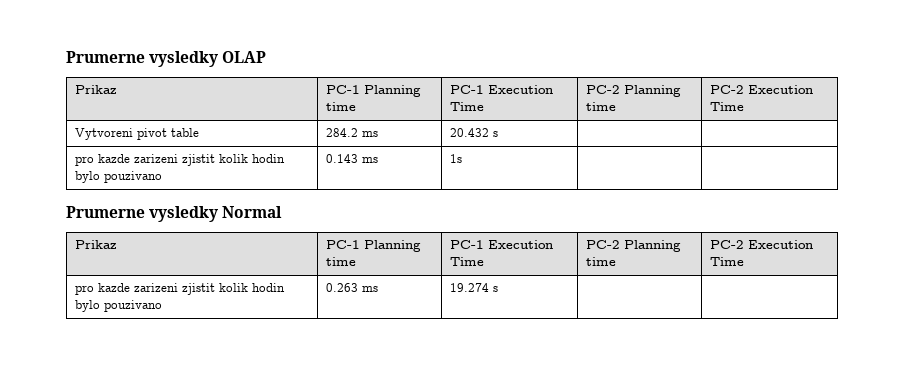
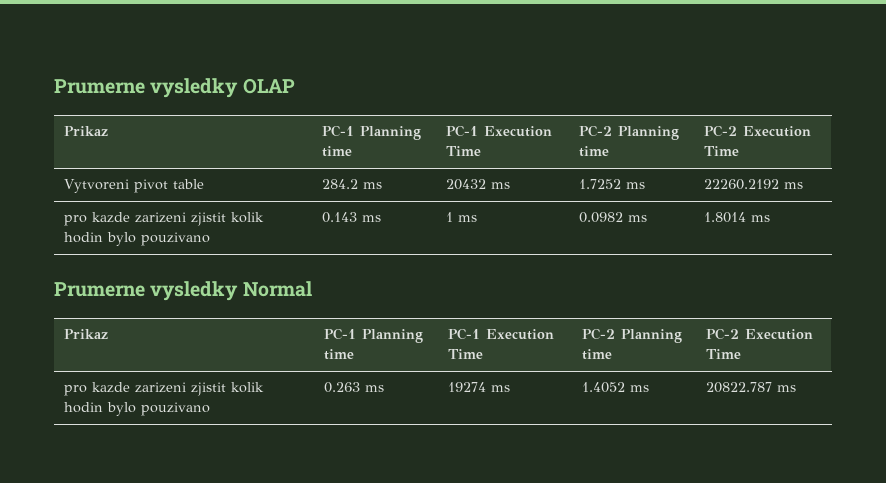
- Vytvoreni pivot table | 284.2 ms | 20.432 s | |
+ Vytvoreni pivot table | 284.2 ms | 20432 ms | 1.7252 ms | 22260.2192 ms
- pro kazde zarizeni zjistit kolik hodin bylo pouzivano | 0.143 ms | 1s | |
+ pro kazde zarizeni zjistit kolik hodin bylo pouzivano | 0.143 ms | 1 ms | 0.0982 ms | 1.8014 ms
- pro kazde zarizeni zjistit kolik hodin bylo pouzivano | 0.263 ms | 19.274 s | |
+ pro kazde zarizeni zjistit kolik hodin bylo pouzivano | 0.263 ms | 19274 ms | 1.4052 ms | 20822.787 ms

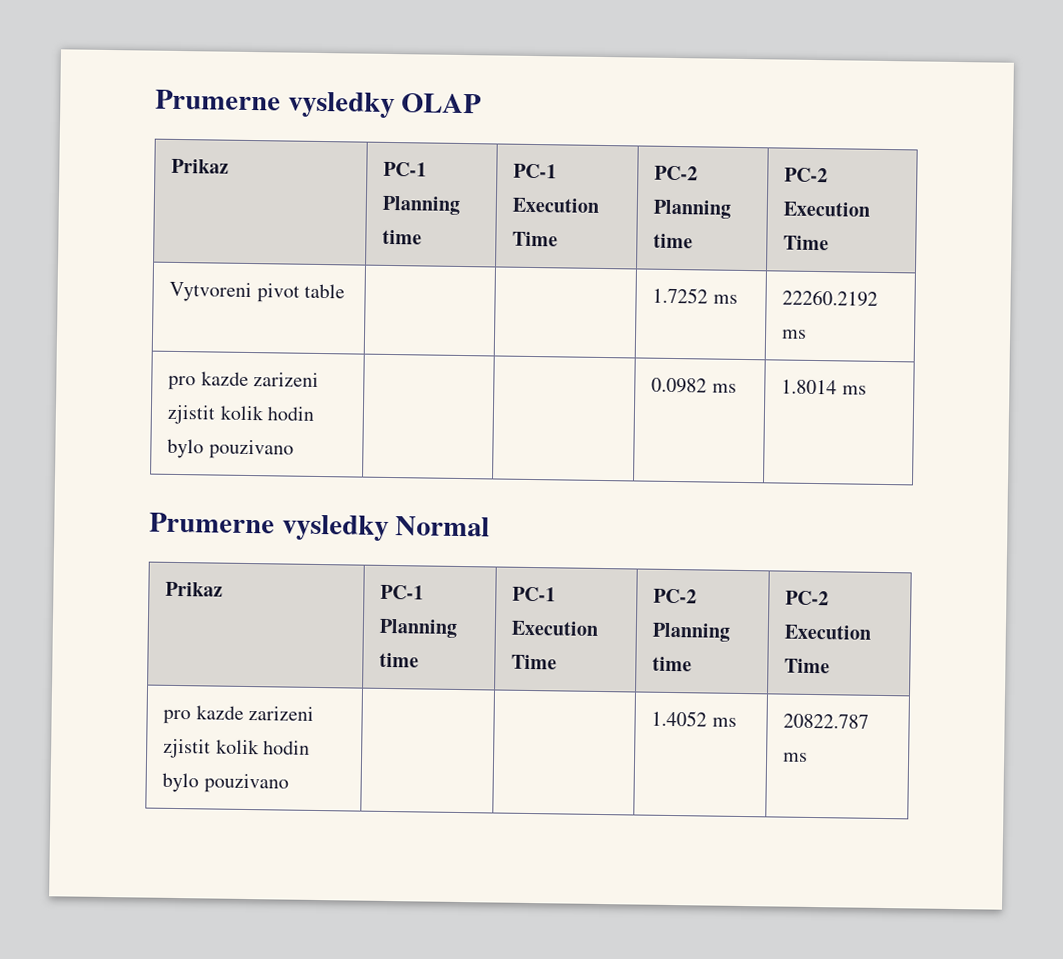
- Vytvoreni pivot table | 284.2 ms | 20432 ms | 1.7252 ms | 22260.2192 ms
+ Vytvoreni pivot table | | | 1.7252 ms | 22260.2192 ms
- pro kazde zarizeni zjistit kolik hodin bylo pouzivano | 0.143 ms | 1 ms | 0.0982 ms | 1.8014 ms
+ pro kazde zarizeni zjistit kolik hodin bylo pouzivano | | | 0.0982 ms | 1.8014 ms
- pro kazde zarizeni zjistit kolik hodin bylo pouzivano | 0.263 ms | 19274 ms | 1.4052 ms | 20822.787 ms
+ pro kazde zarizeni zjistit kolik hodin bylo pouzivano | | | 1.4052 ms | 20822.787 ms

